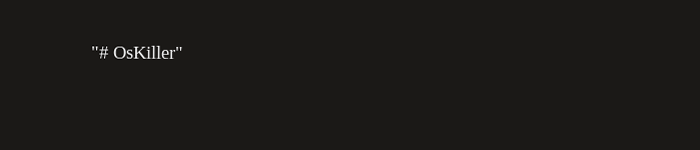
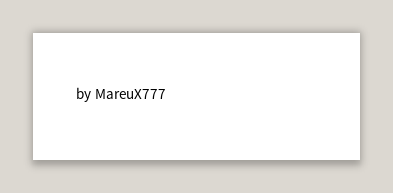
- "# OsKiller"
+ by MareuX777

